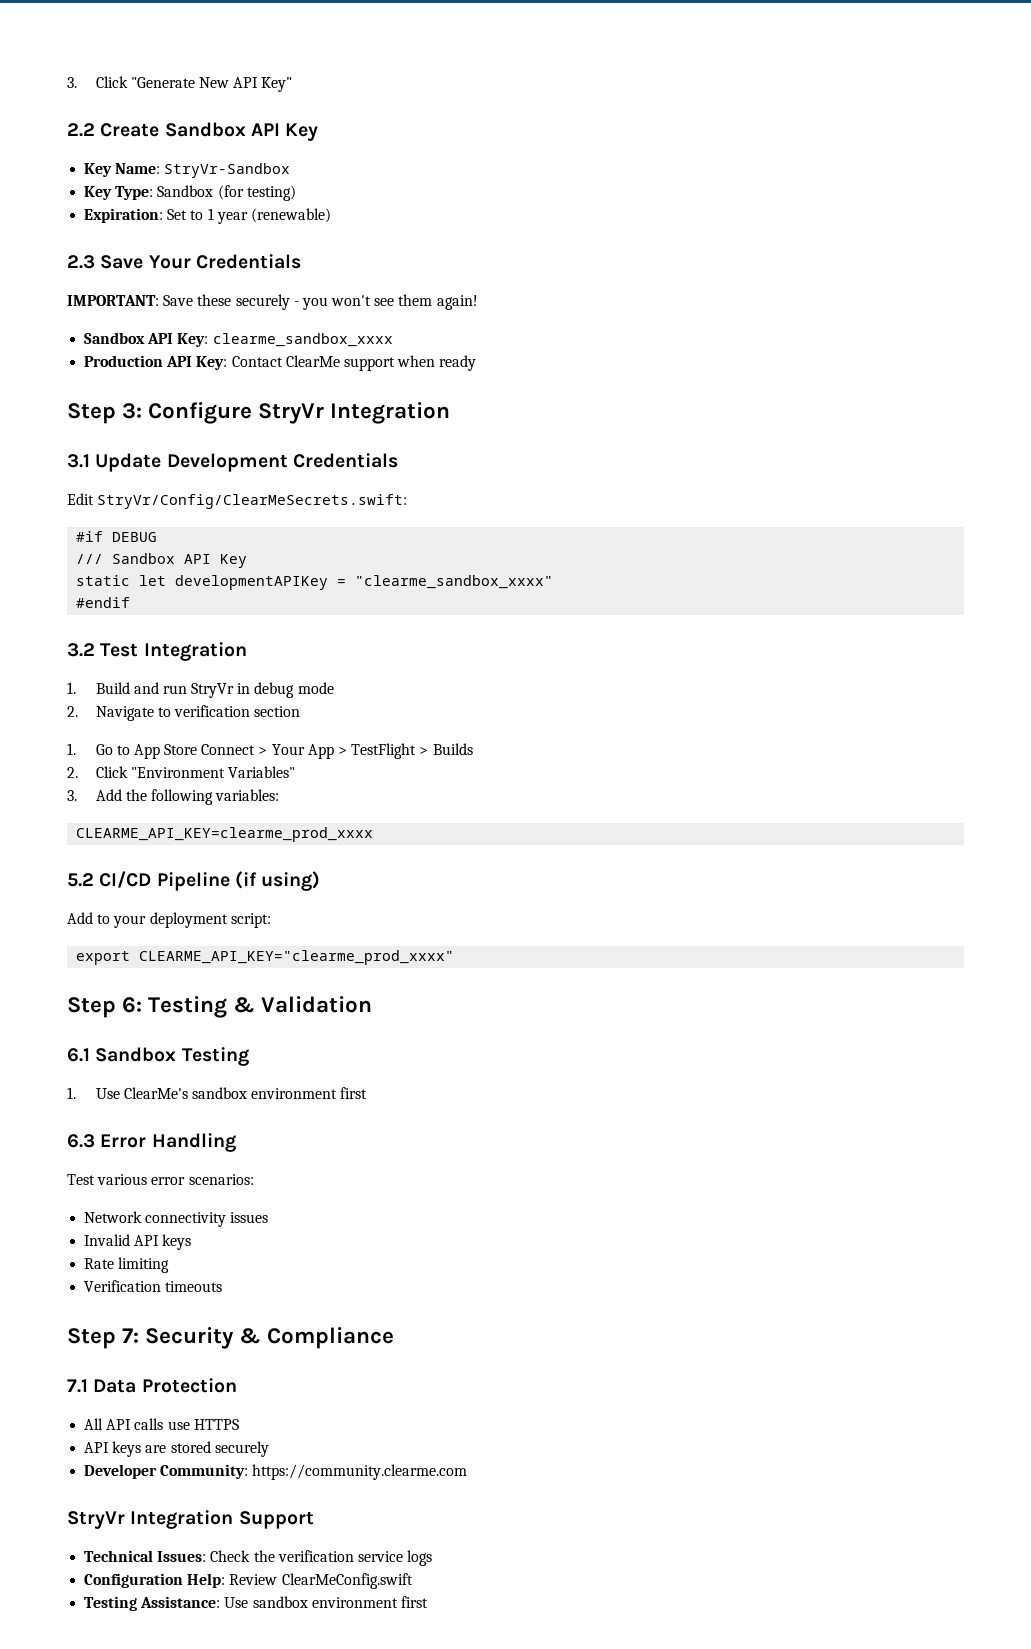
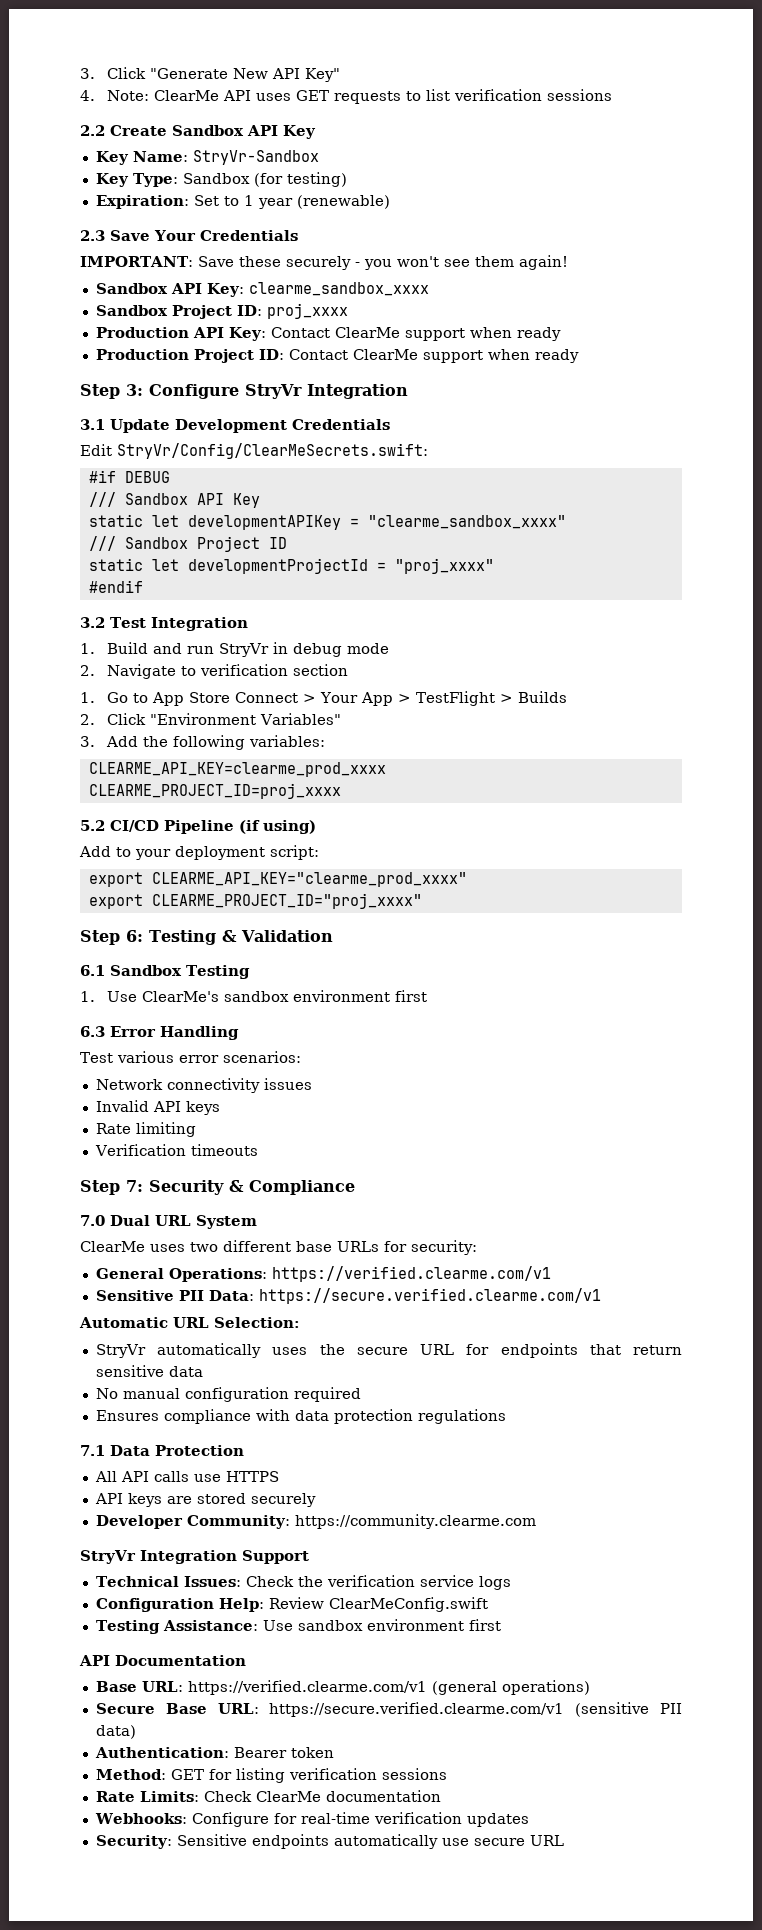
+ 4. Note: ClearMe API uses GET requests to list verification sessions
+ Sandbox Project ID: proj_xxxx
+ Production Project ID: Contact ClearMe support when ready
+ /// Sandbox Project ID
+ static let developmentProjectId = "proj_xxxx"
+ CLEARME_PROJECT_ID=proj_xxxx
+ export CLEARME_PROJECT_ID="proj_xxxx"
+ 7.0 Dual URL System
+ ClearMe uses two different base URLs for security:
+ General Operations: https://verified.clearme.com/v1
+ Sensitive PII Data: https://secure.verified.clearme.com/v1
+ Automatic URL Selection:
+ StryVr automatically uses the secure URL for endpoints that return sensitive data
+ No manual configuration required
+ Ensures compliance with data protection regulations
+ API Documentation
+ Base URL: https://verified.clearme.com/v1 (general operations)
+ Secure Base URL: https://secure.verified.clearme.com/v1 (sensitive PII data)
+ Authentication: Bearer token
+ Method: GET for listing verification sessions
+ Rate Limits: Check ClearMe documentation
+ Webhooks: Configure for real-time verification updates
+ Security: Sensitive endpoints automatically use secure URL

